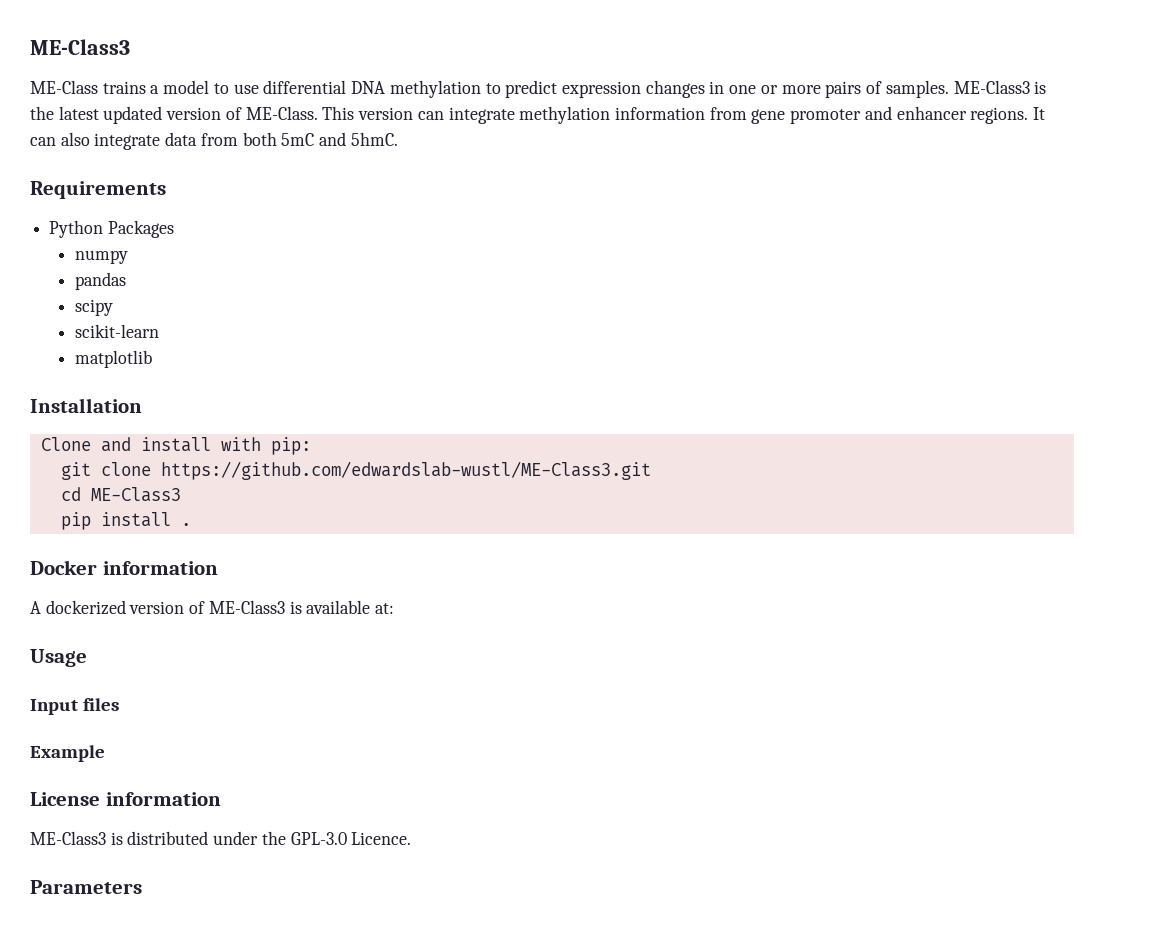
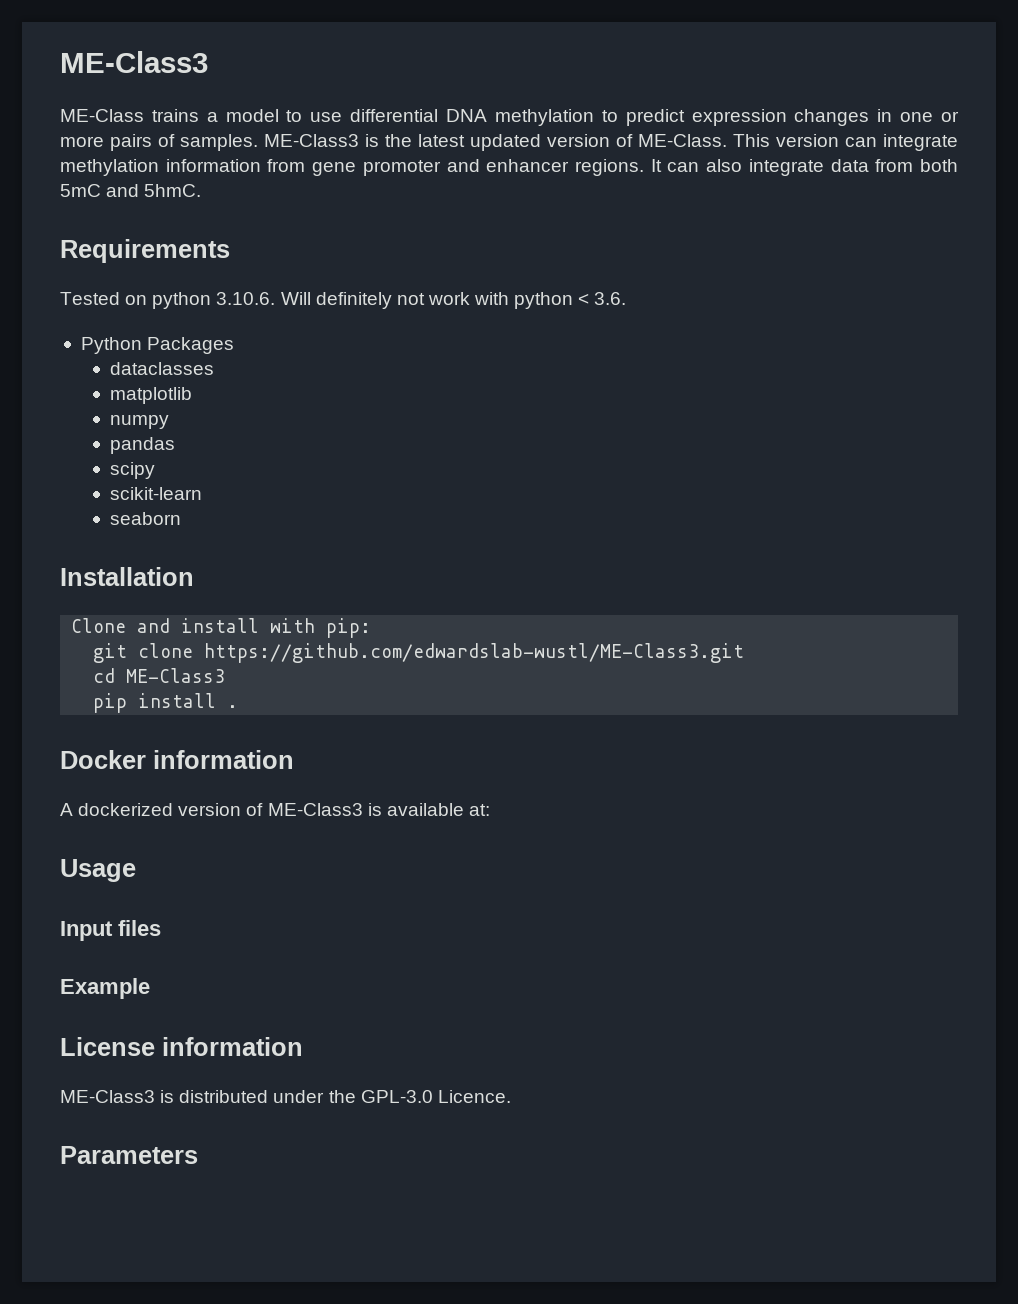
+ Tested on python 3.10.6. Will definitely not work with python < 3.6.
+ dataclasses
+ matplotlib
- matplotlib
+ seaborn

